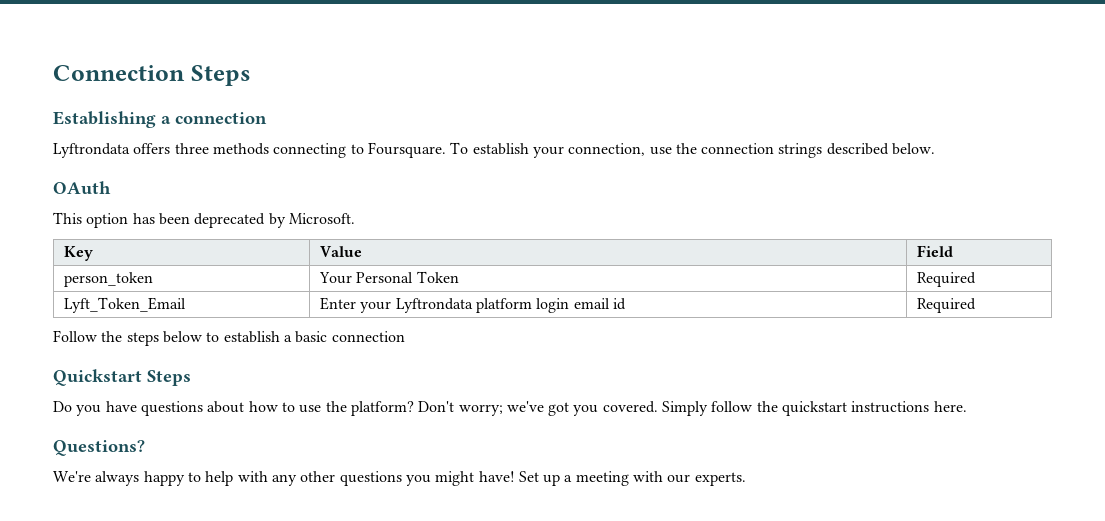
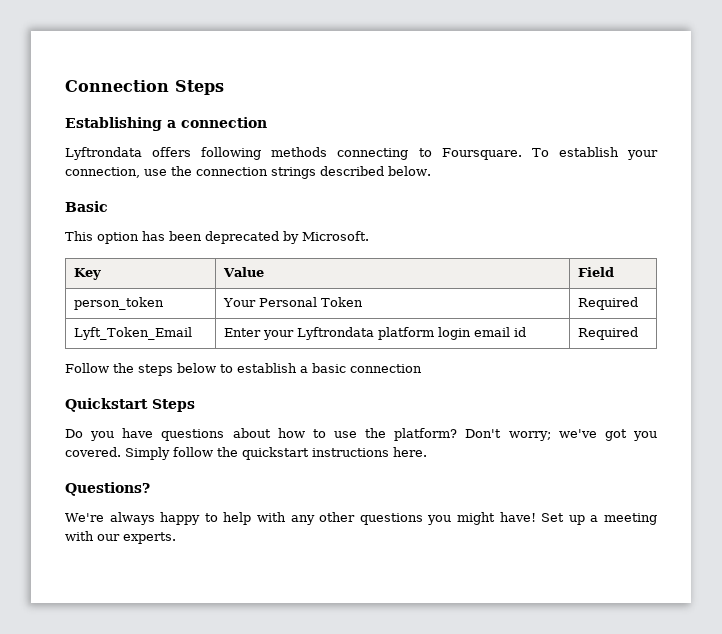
- Lyftrondata offers three methods connecting to Foursquare.
+ Lyftrondata offers following methods connecting to Foursquare.
- OAuth
+ Basic

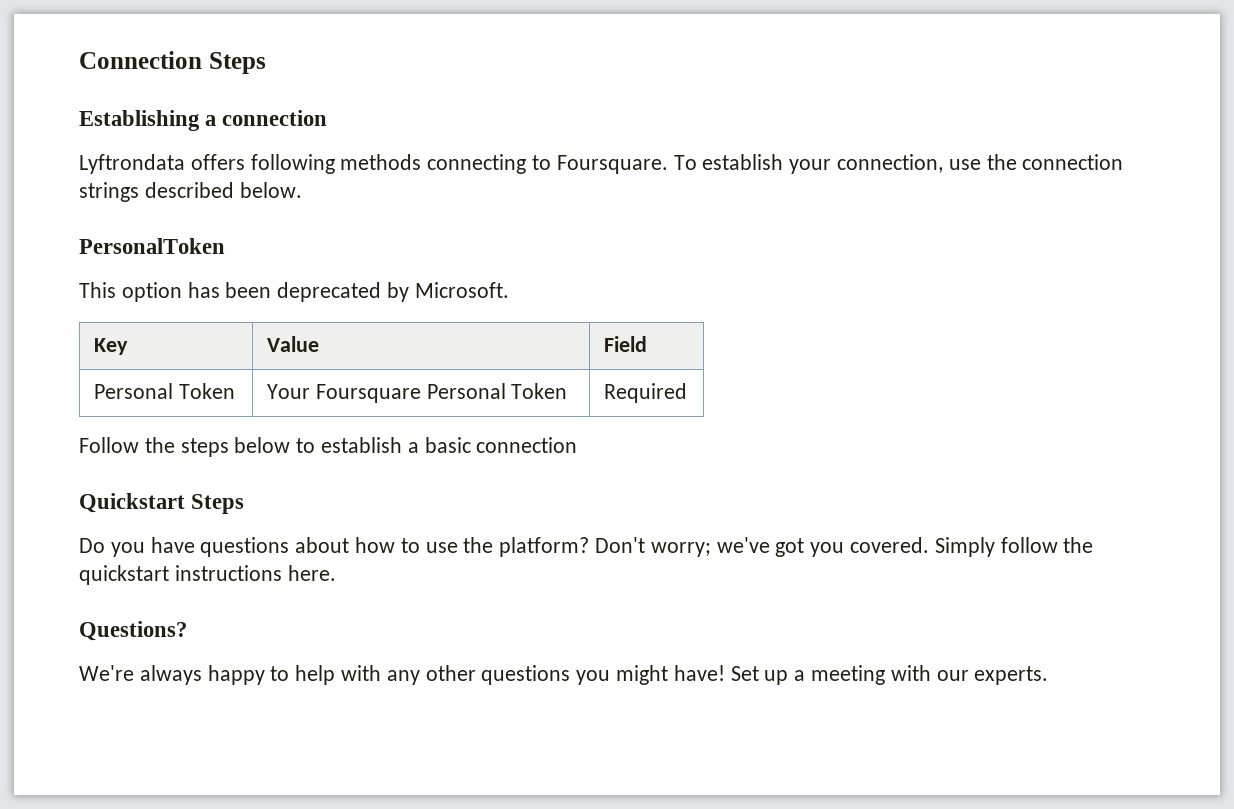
- Basic
+ PersonalToken
- person_token | Your Personal Token | Required
- Lyft_Token_Email | Enter your Lyftrondata platform login email id | Required
+ Personal Token | Your Foursquare Personal Token | Required

